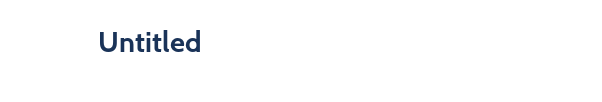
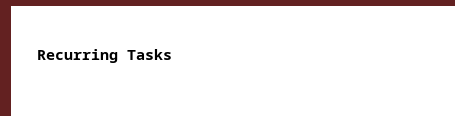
- Untitled
+ Recurring Tasks

